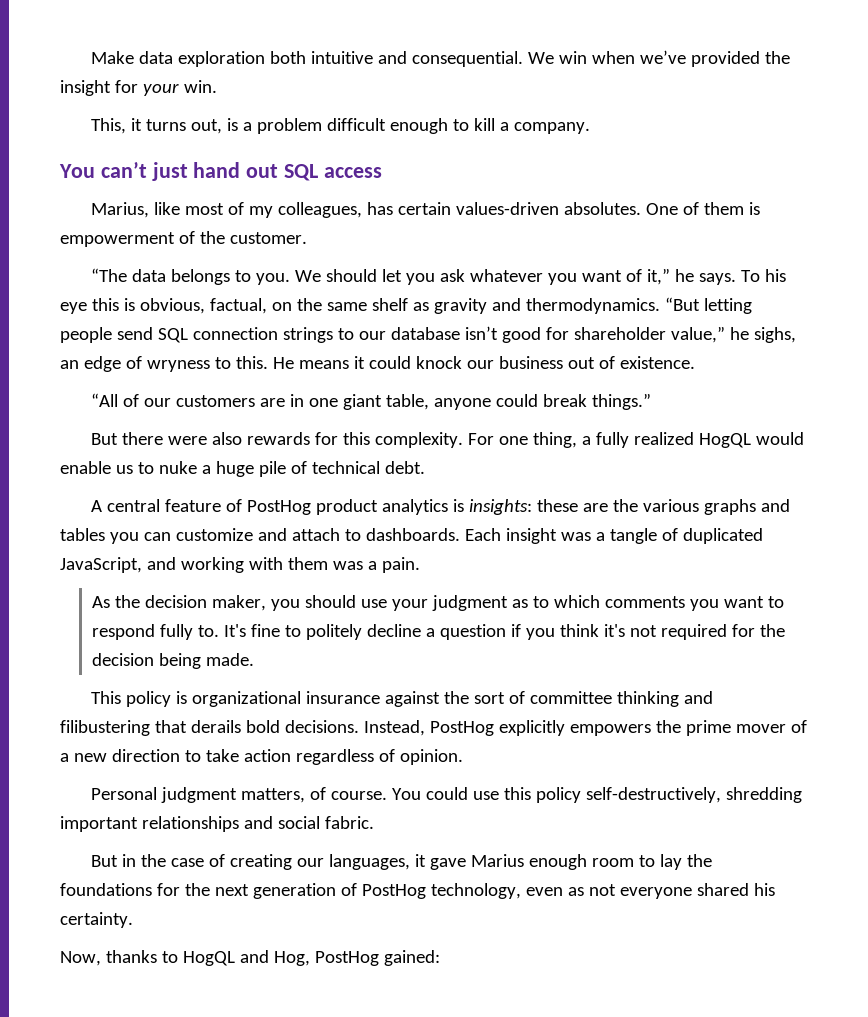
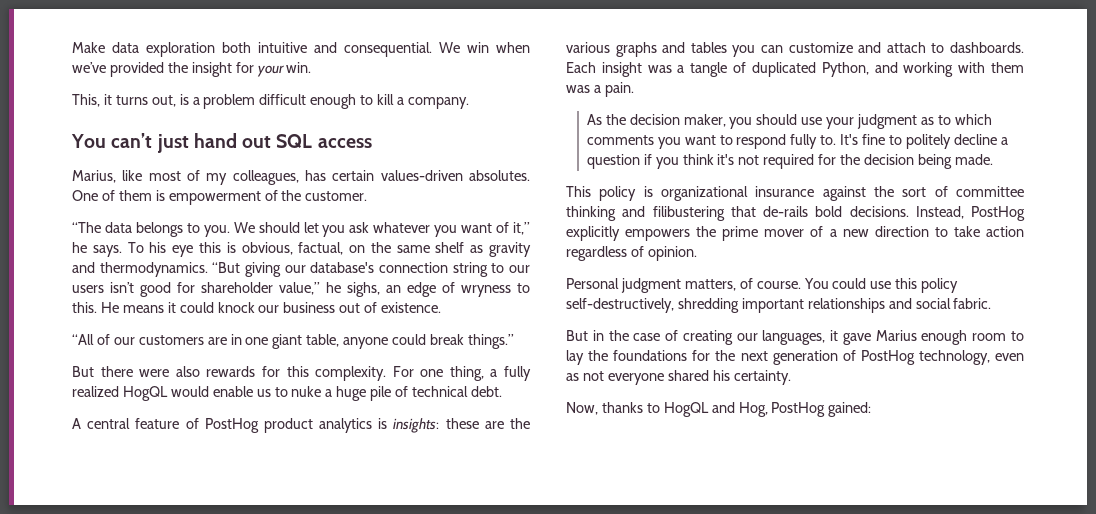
- “But letting people send SQL connection strings to our database isn’t good for shareholder value,” he sighs, an edge of wryness to this.
+ “But giving our database's connection string to our users isn’t good for shareholder value,” he sighs, an edge of wryness to this.
- Each insight was a tangle of duplicated JavaScript, and working with them was a pain.
+ Each insight was a tangle of duplicated Python, and working with them was a pain.
- This policy is organizational insurance against the sort of committee thinking and filibustering that derails bold decisions.
+ This policy is organizational insurance against the sort of committee thinking and filibustering that de-rails bold decisions.

